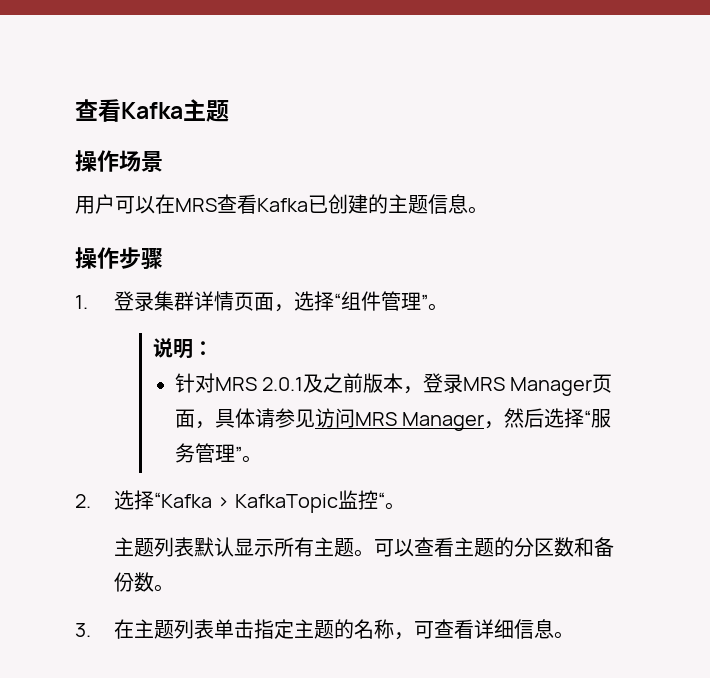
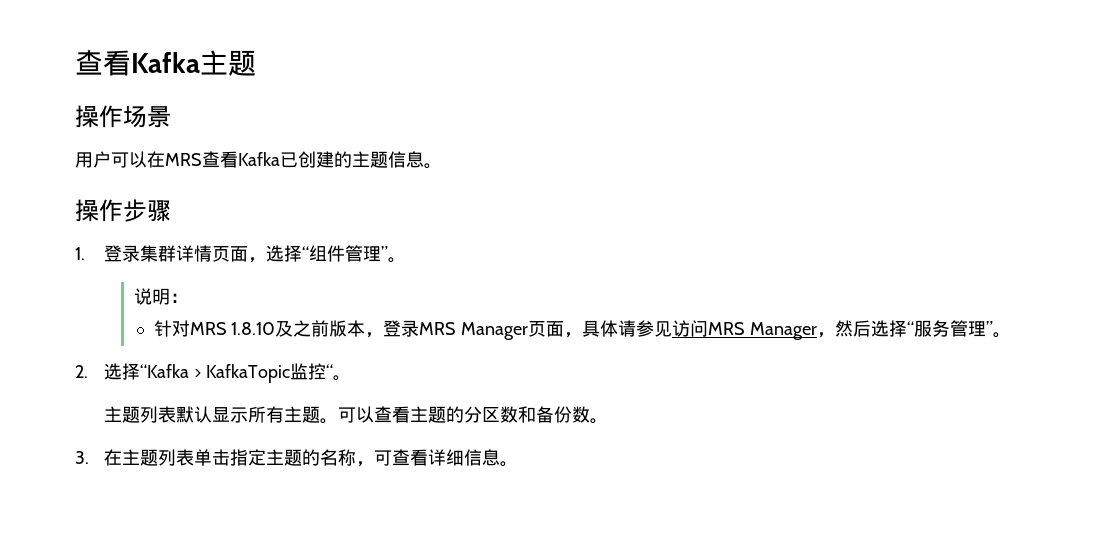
- 针对MRS 2.0.1及之前版本，登录MRS Manager页面，具体请参见访问MRS Manager，然后选择“服务管理”。
+ 针对MRS 1.8.10及之前版本，登录MRS Manager页面，具体请参见访问MRS Manager，然后选择“服务管理”。

